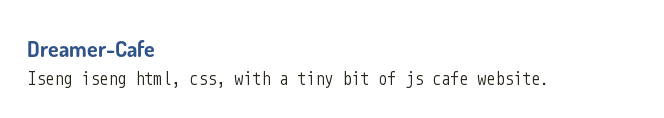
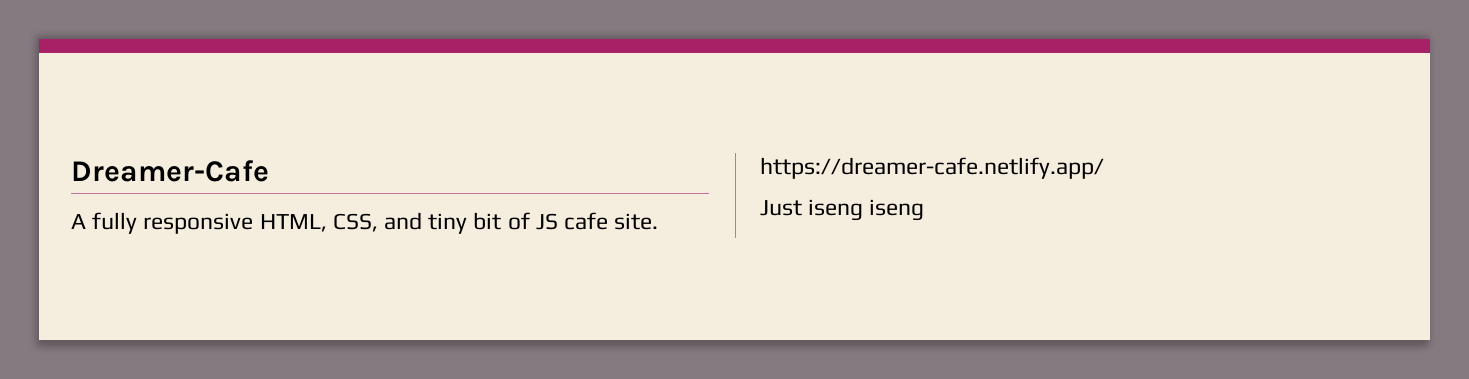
- Iseng iseng html, css, with a tiny bit of js cafe website.
+ A fully responsive HTML, CSS, and tiny bit of JS cafe site. https://dreamer-cafe.netlify.app/
+ Just iseng iseng

